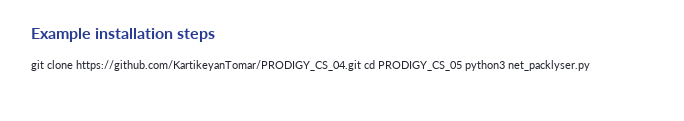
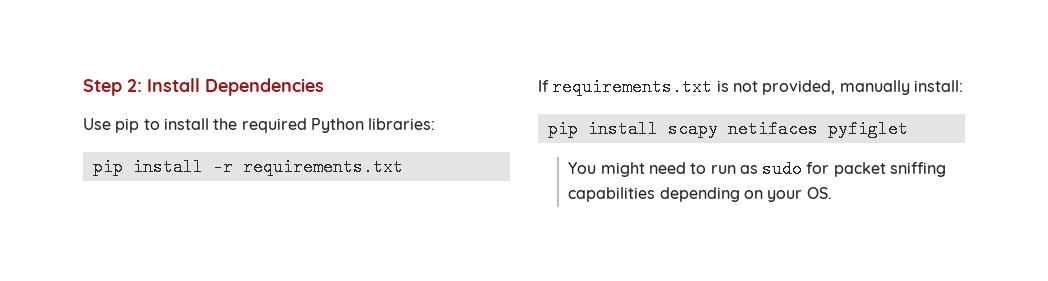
- Example installation steps
- git clone https://github.com/KartikeyanTomar/PRODIGY_CS_04.git cd PRODIGY_CS_05 python3 net_packlyser.py
+ Step 2: Install Dependencies
+ Use pip to install the required Python libraries:
+ pip install -r requirements.txt
+ If requirements.txt is not provided, manually install:
+ pip install scapy netifaces pyfiglet
+ You might need to run as sudo for packet sniffing capabilities depending on your OS.

